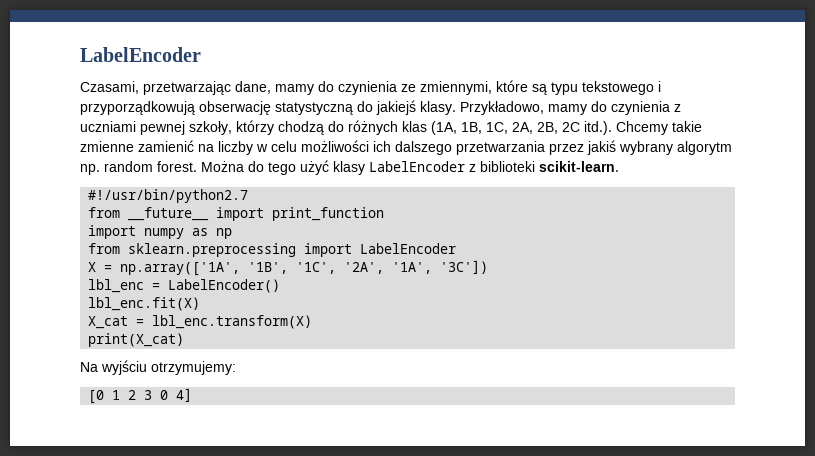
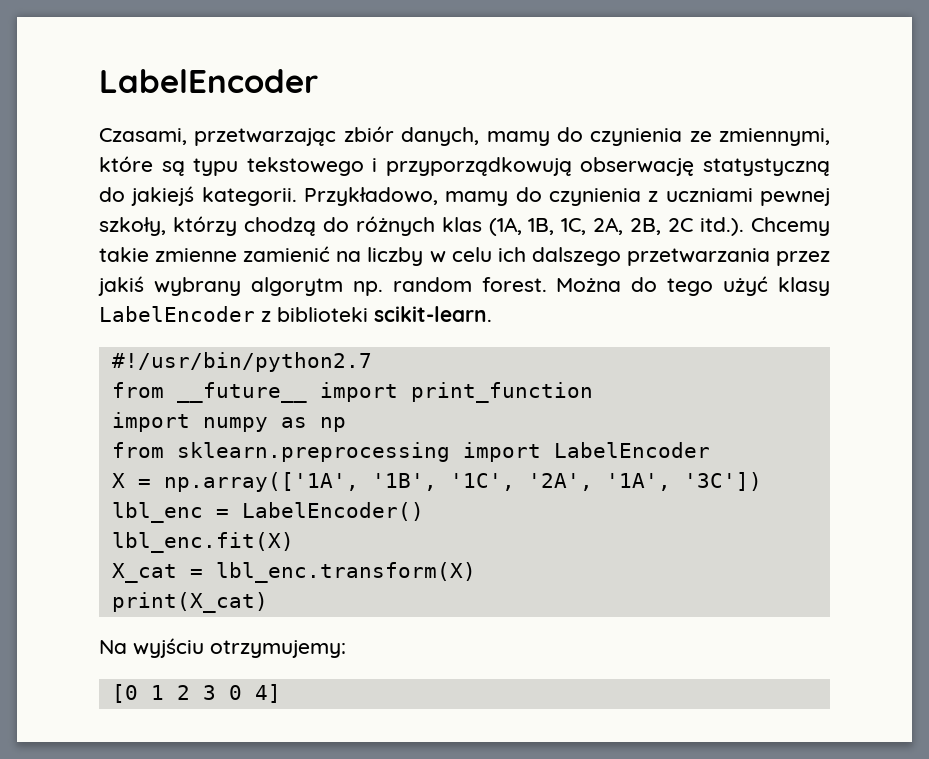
- Czasami, przetwarzając dane, mamy do czynienia ze zmiennymi, które są typu tekstowego i przyporządkowują obserwację statystyczną do jakiejś klasy.
+ Czasami, przetwarzając zbiór danych, mamy do czynienia ze zmiennymi, które są typu tekstowego i przyporządkowują obserwację statystyczną do jakiejś kategorii.
- Przykładowo, mamy do czynienia z uczniami pewnej szkoły, którzy chodzą do różnych klas (1A, 1B, 1C, 2A, 2B, 2C itd.). Chcemy takie zmienne zamienić na liczby w celu możliwości ich dalszego przetwarzania przez jakiś wybrany algorytm np. random forest.
+ Przykładowo, mamy do czynienia z uczniami pewnej szkoły, którzy chodzą do różnych klas (1A, 1B, 1C, 2A, 2B, 2C itd.). Chcemy takie zmienne zamienić na liczby w celu ich dalszego przetwarzania przez jakiś wybrany algorytm np. random forest.

